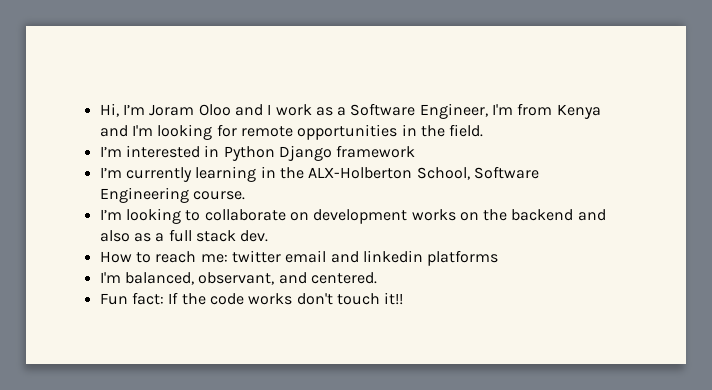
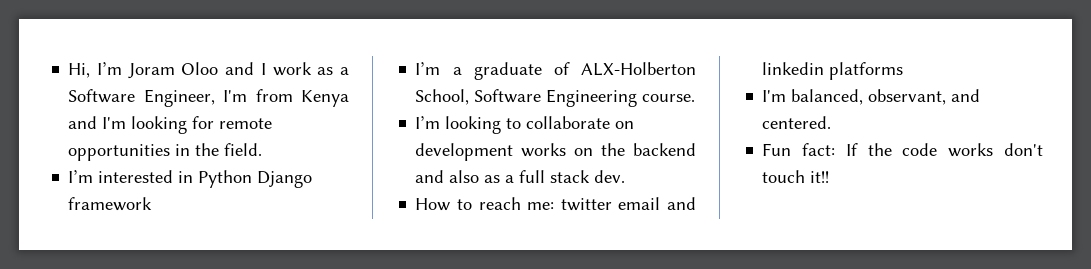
- I’m currently learning in the ALX-Holberton School, Software Engineering course.
+ I’m a graduate of ALX-Holberton School, Software Engineering course.

